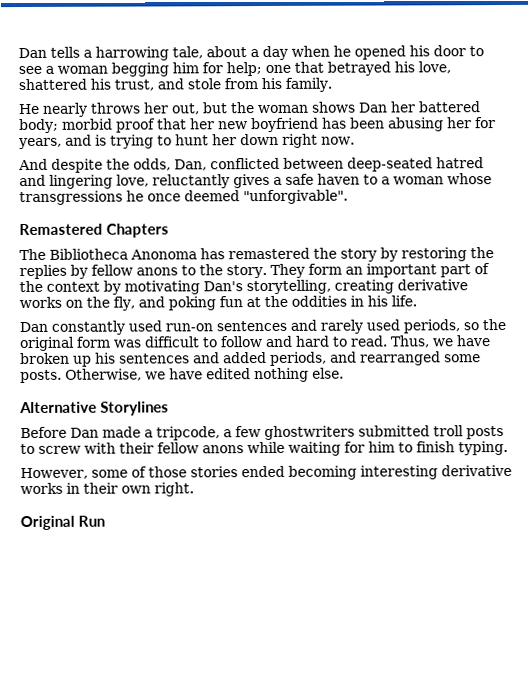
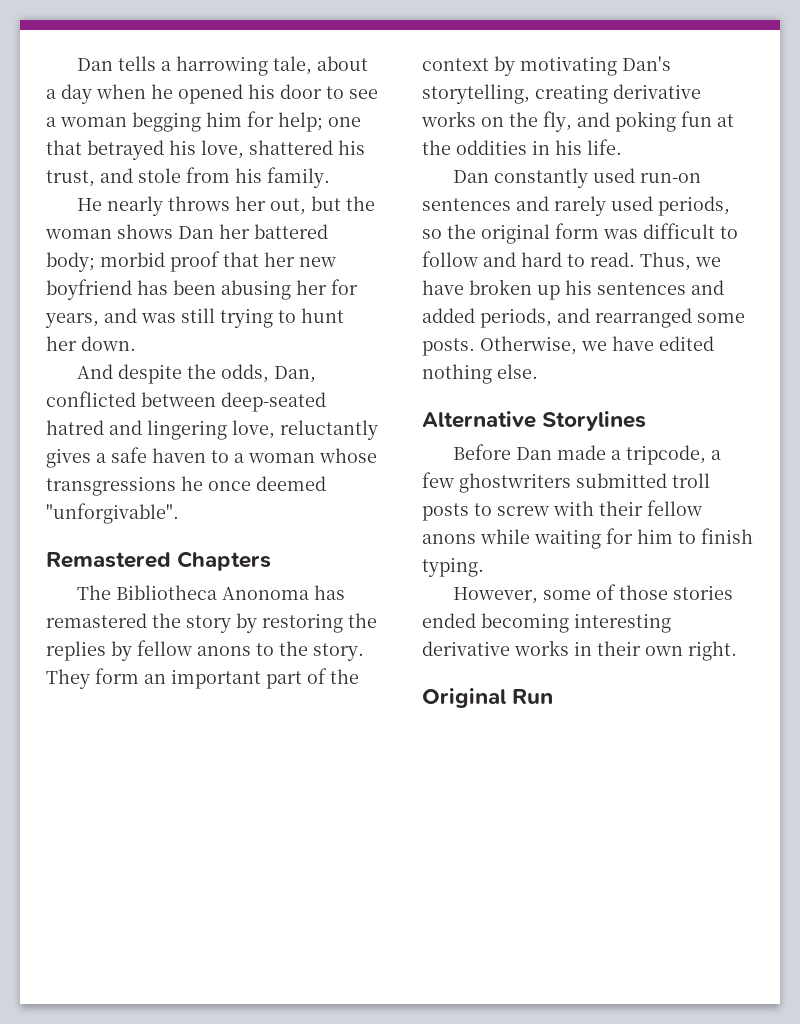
- He nearly throws her out, but the woman shows Dan her battered body; morbid proof that her new boyfriend has been abusing her for years, and is trying to hunt her down right now.
+ He nearly throws her out, but the woman shows Dan her battered body; morbid proof that her new boyfriend has been abusing her for years, and was still trying to hunt her down.

